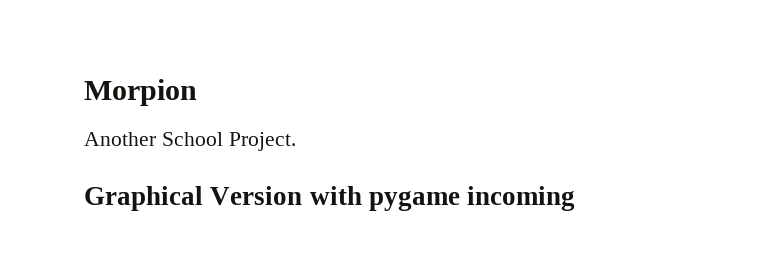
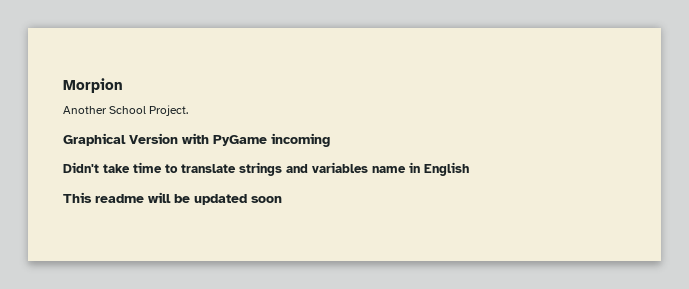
- Graphical Version with pygame incoming
+ Graphical Version with PyGame incoming
+ Didn't take time to translate strings and variables name in English
+ This readme will be updated soon

